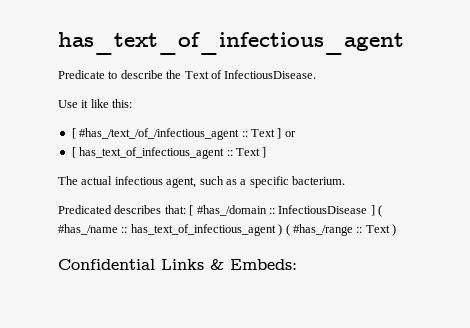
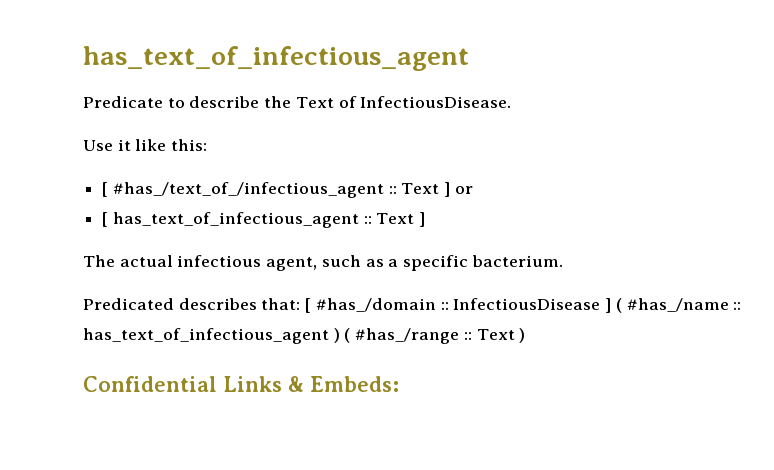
- [ #has_/text_/of_/infectious_agent :: Text ] or
+ [ #has_/text_of_/infectious_agent :: Text ] or

